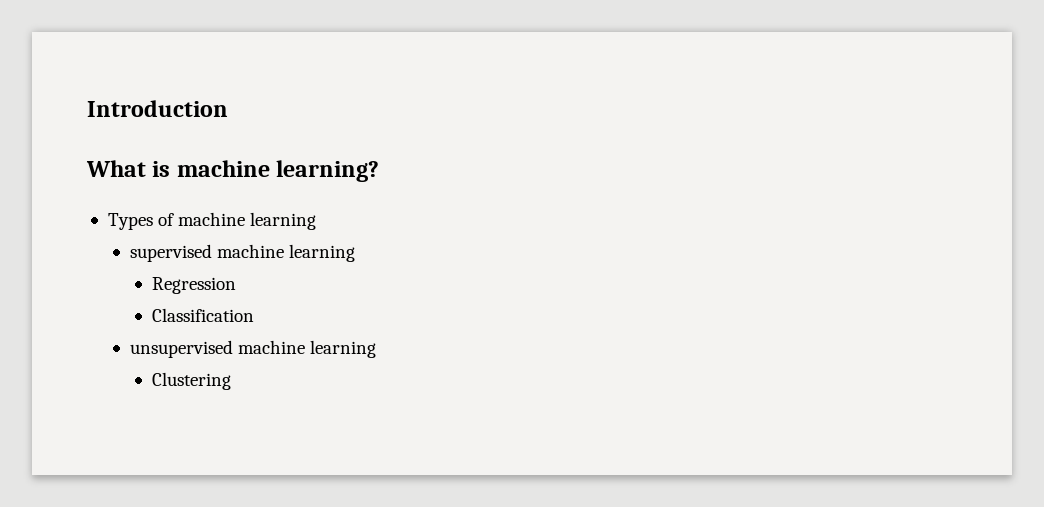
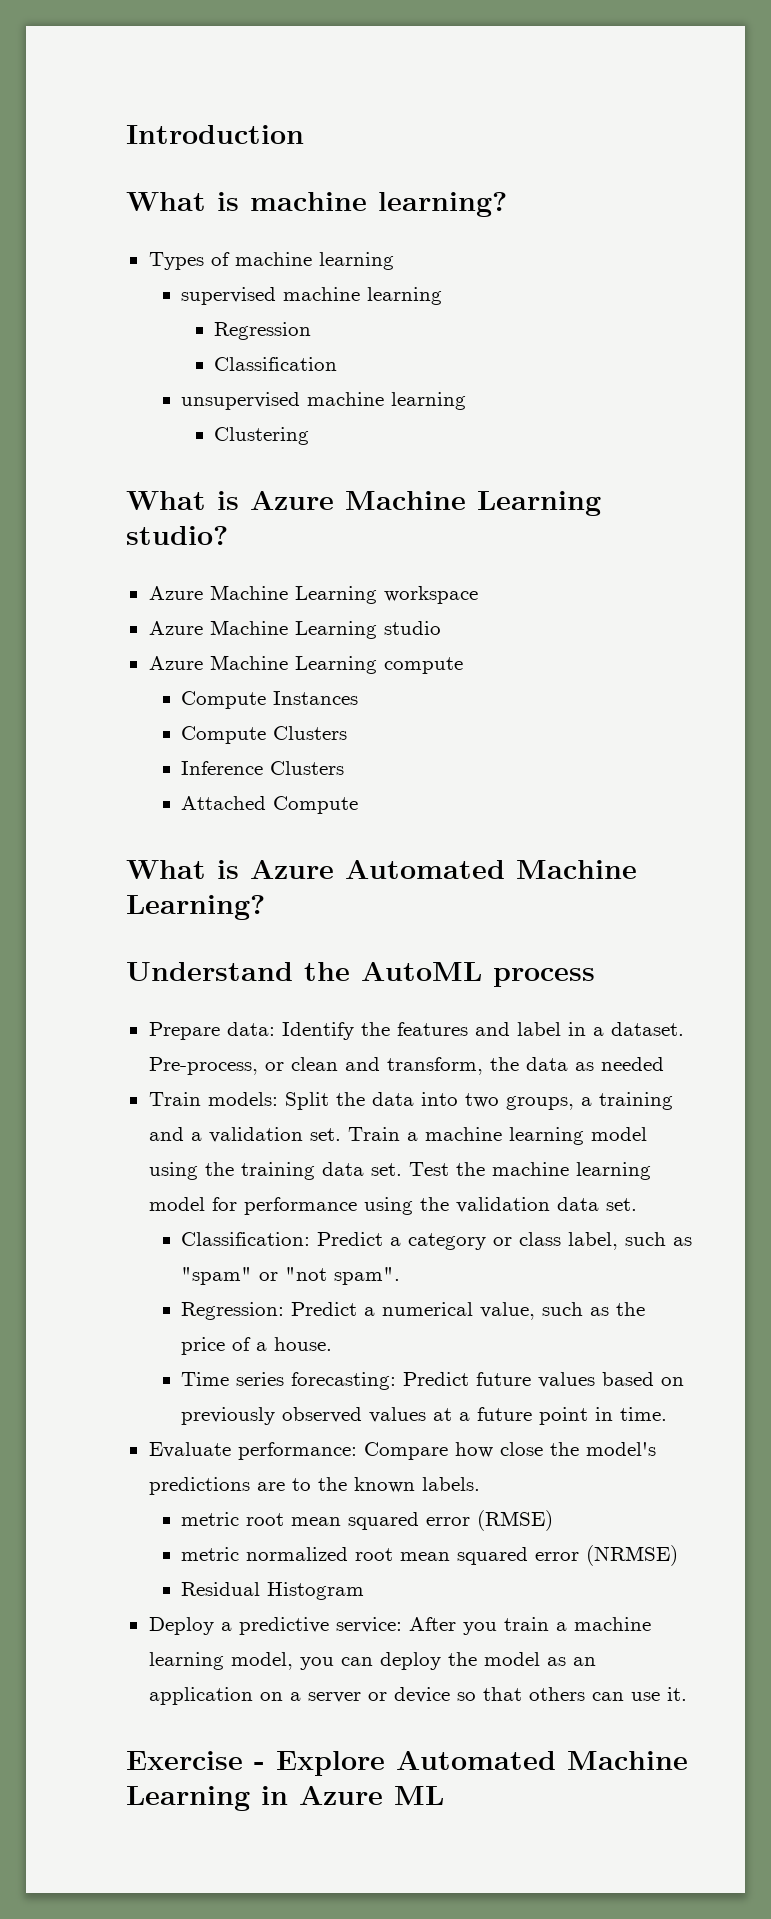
+ What is Azure Machine Learning studio?
+ Azure Machine Learning workspace
+ Azure Machine Learning studio
+ Azure Machine Learning compute
+ Compute Instances
+ Compute Clusters
+ Inference Clusters
+ Attached Compute
+ What is Azure Automated Machine Learning?
+ Understand the AutoML process
+ Prepare data: Identify the features and label in a dataset. Pre-process, or clean and transform, the data as needed
+ Train models: Split the data into two groups, a training and a validation set. Train a machine learning model using the training data set. Test the machine learning model for performance using the validation data set.
+ Classification: Predict a category or class label, such as "spam" or "not spam".
+ Regression: Predict a numerical value, such as the price of a house.
+ Time series forecasting: Predict future values based on previously observed values at a future point in time.
+ Evaluate performance: Compare how close the model's predictions are to the known labels.
+ metric root mean squared error (RMSE)
+ metric normalized root mean squared error (NRMSE)
+ Residual Histogram
+ Deploy a predictive service: After you train a machine learning model, you can deploy the model as an application on a server or device so that others can use it.
+ Exercise - Explore Automated Machine Learning in Azure ML

